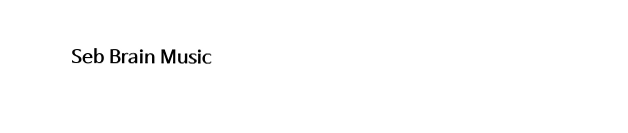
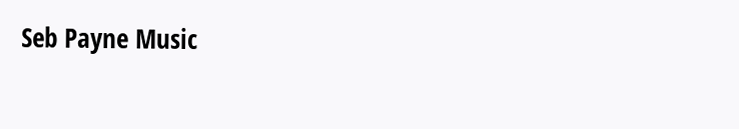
- Seb Brain Music
+ Seb Payne Music

